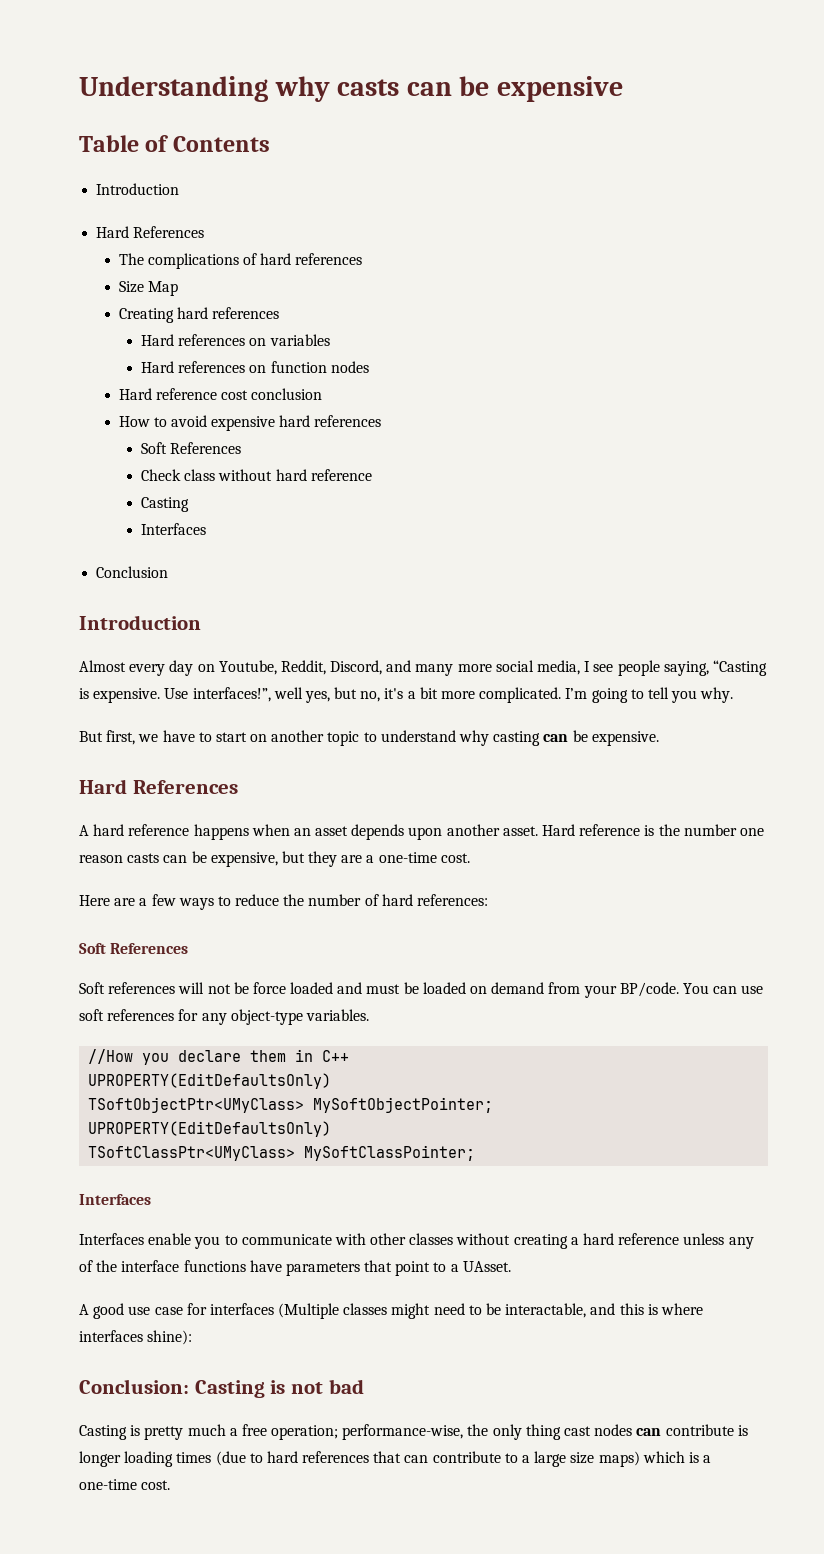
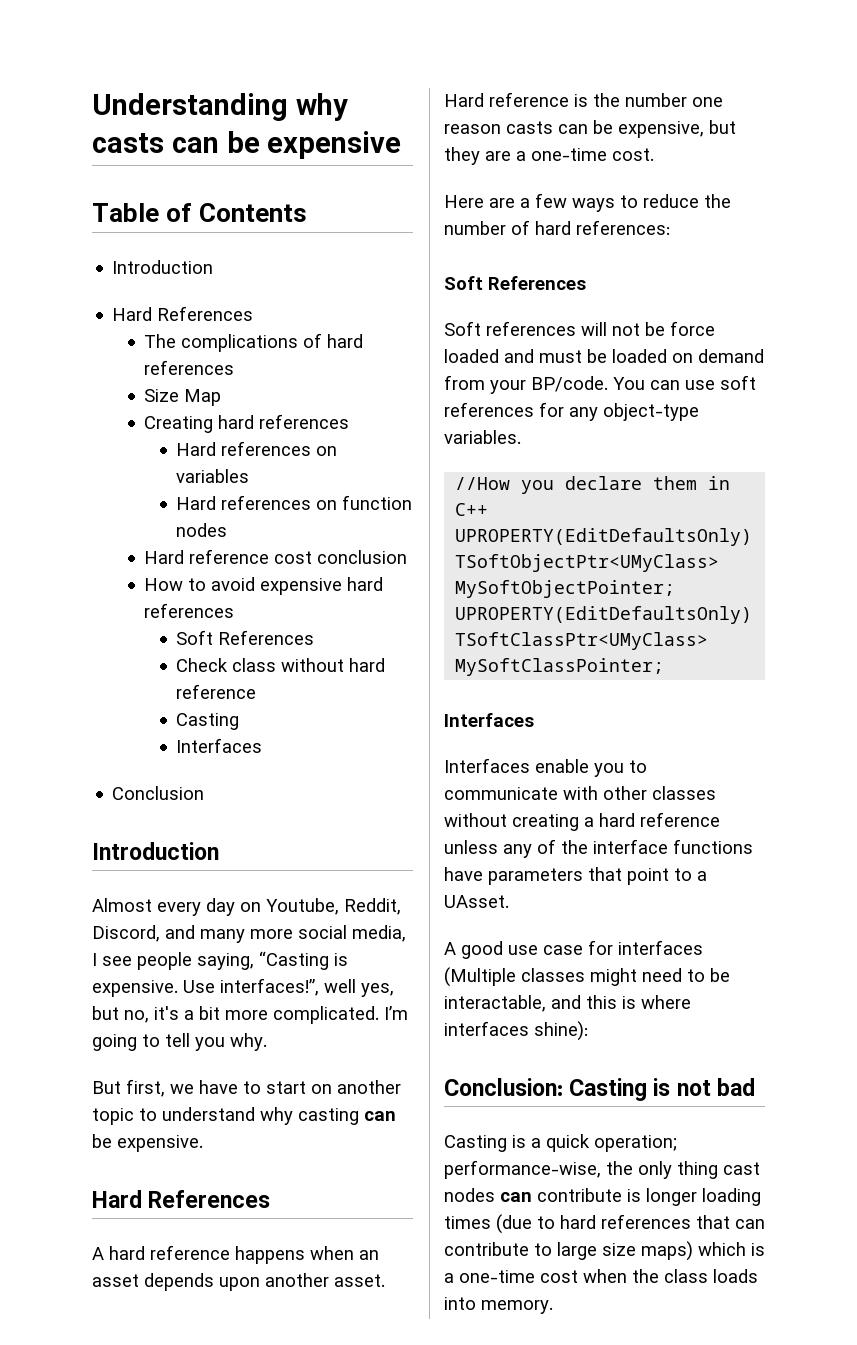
- Casting is pretty much a free operation; performance-wise, the only thing cast nodes can contribute is longer loading times (due to hard references that can contribute to a large size maps) which is a one-time cost.
+ Casting is a quick operation; performance-wise, the only thing cast nodes can contribute is longer loading times (due to hard references that can contribute to large size maps) which is a one-time cost when the class loads into memory.

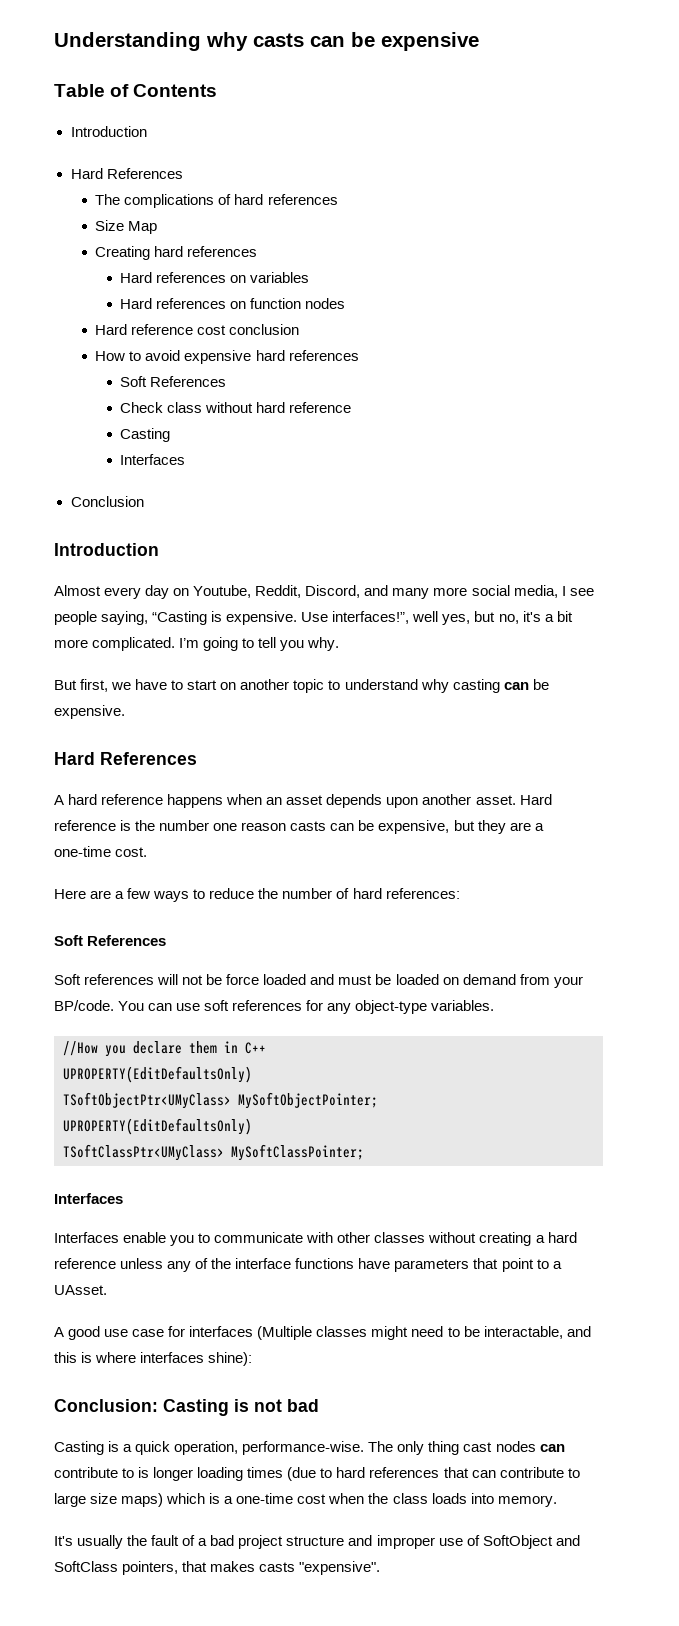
- Casting is a quick operation; performance-wise, the only thing cast nodes can contribute is longer loading times (due to hard references that can contribute to large size maps) which is a one-time cost when the class loads into memory.
+ Casting is a quick operation, performance-wise. The only thing cast nodes can contribute to is longer loading times (due to hard references that can contribute to large size maps) which is a one-time cost when the class loads into memory.
+ It's usually the fault of a bad project structure and improper use of SoftObject and SoftClass pointers, that makes casts "expensive".

